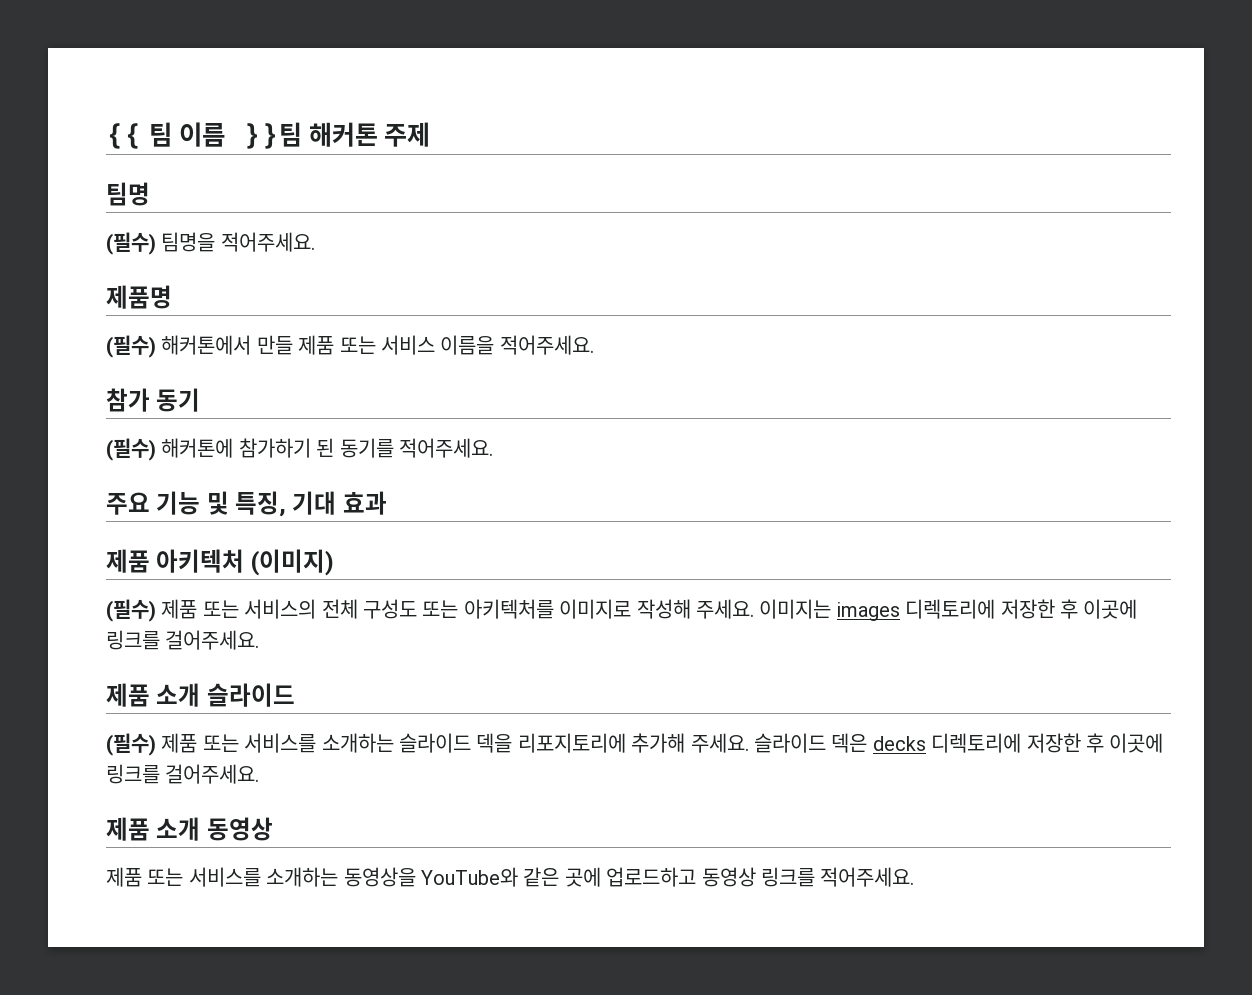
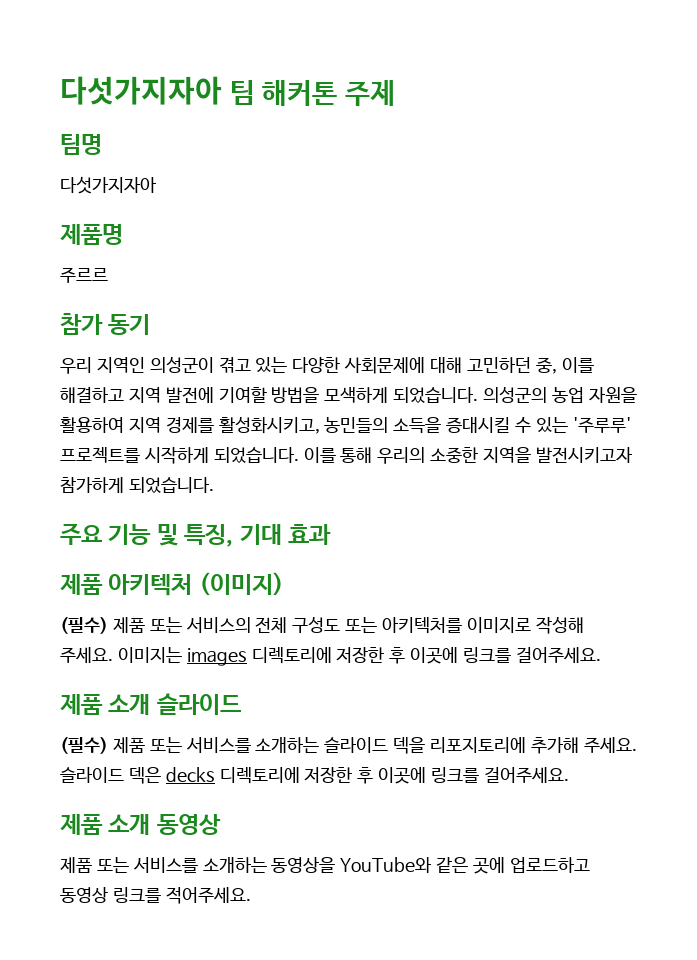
- {{ 팀 이름 }}팀 해커톤 주제
+ 다섯가지자아 팀 해커톤 주제
  팀명
- (필수) 팀명을 적어주세요.
+ 다섯가지자아
  제품명
- (필수) 해커톤에서 만들 제품 또는 서비스 이름을 적어주세요.
+ 주르르
  참가 동기
- (필수) 해커톤에 참가하기 된 동기를 적어주세요.
+ 우리 지역인 의성군이 겪고 있는 다양한 사회문제에 대해 고민하던 중, 이를 해결하고 지역 발전에 기여할 방법을 모색하게 되었습니다. 의성군의 농업 자원을 활용하여 지역 경제를 활성화시키고, 농민들의 소득을 증대시킬 수 있는 '주루루' 프로젝트를 시작하게 되었습니다. 이를 통해 우리의 소중한 지역을 발전시키고자 참가하게 되었습니다.

